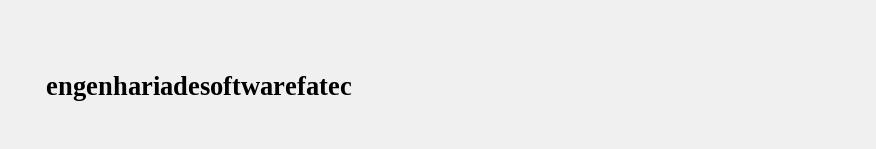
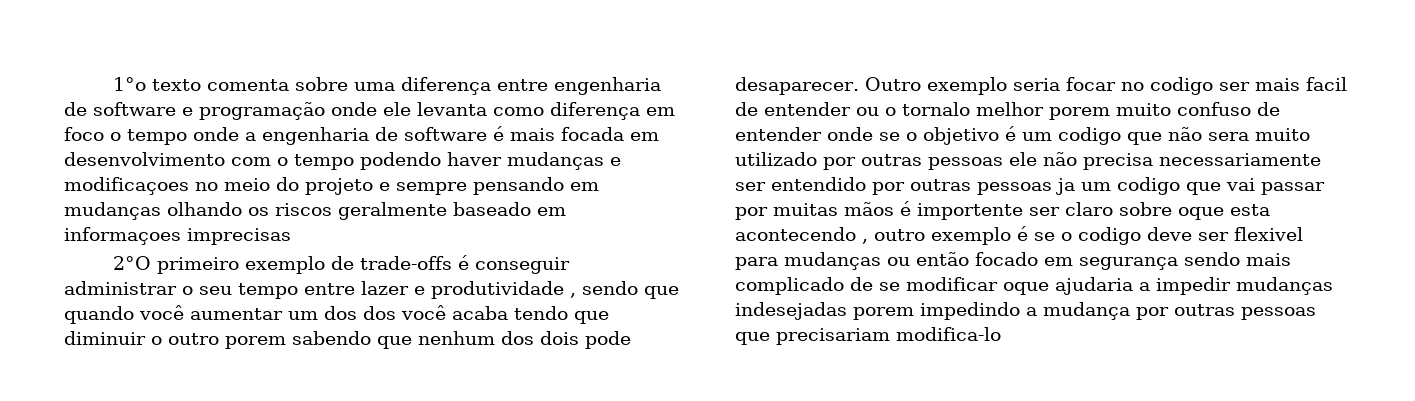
- engenhariadesoftwarefatec
+ 1°o texto comenta sobre uma diferença entre engenharia de software e programação onde ele levanta como diferença em foco o tempo onde a engenharia de software é mais focada em desenvolvimento com o tempo podendo haver mudanças e modificaçoes no meio do projeto e sempre pensando em mudanças olhando os riscos geralmente baseado em informaçoes imprecisas
+ 2°O primeiro exemplo de trade-offs é conseguir administrar o seu tempo entre lazer e produtividade , sendo que quando você aumentar um dos dos você acaba tendo que diminuir o outro porem sabendo que nenhum dos dois pode desaparecer. Outro exemplo seria focar no codigo ser mais facil de entender ou o tornalo melhor porem muito confuso de entender onde se o objetivo é um codigo que não sera muito utilizado por outras pessoas ele não precisa necessariamente ser entendido por outras pessoas ja um codigo que vai passar por muitas mãos é importente ser claro sobre oque esta acontecendo , outro exemplo é se o codigo deve ser flexivel para mudanças ou então focado em segurança sendo mais complicado de se modificar oque ajudaria a impedir mudanças indesejadas porem impedindo a mudança por outras pessoas que precisariam modifica-lo

